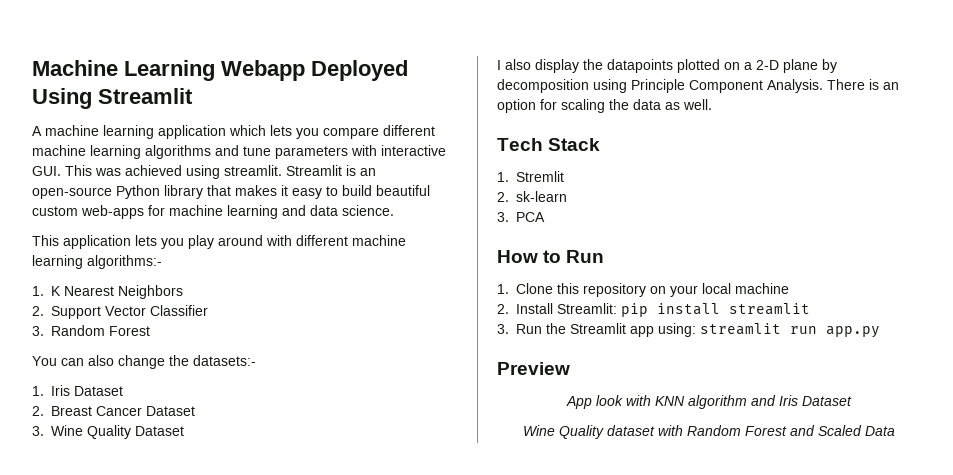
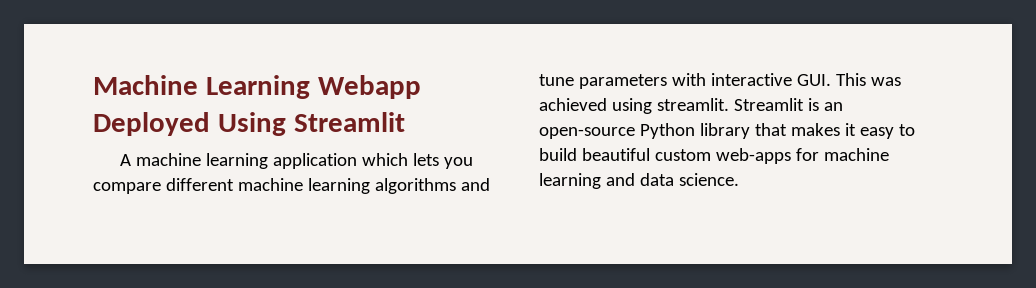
- This application lets you play around with different machine learning algorithms:-
- 1. K Nearest Neighbors
- 2. Support Vector Classifier
- 3. Random Forest
- You can also change the datasets:-
- 1. Iris Dataset
- 2. Breast Cancer Dataset
- 3. Wine Quality Dataset
- I also display the datapoints plotted on a 2-D plane by decomposition using Principle Component Analysis. There is an option for scaling the data as well.
- Tech Stack
- 1. Stremlit
- 2. sk-learn
- 3. PCA
- How to Run
- 1. Clone this repository on your local machine
- 2. Install Streamlit: pip install streamlit
- 3. Run the Streamlit app using: streamlit run app.py
- Preview
- App look with KNN algorithm and Iris Dataset
- Wine Quality dataset with Random Forest and Scaled Data

